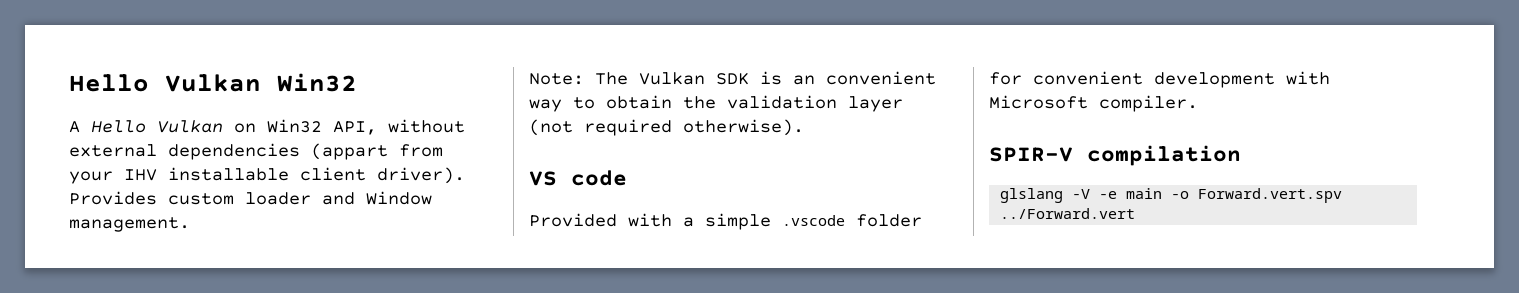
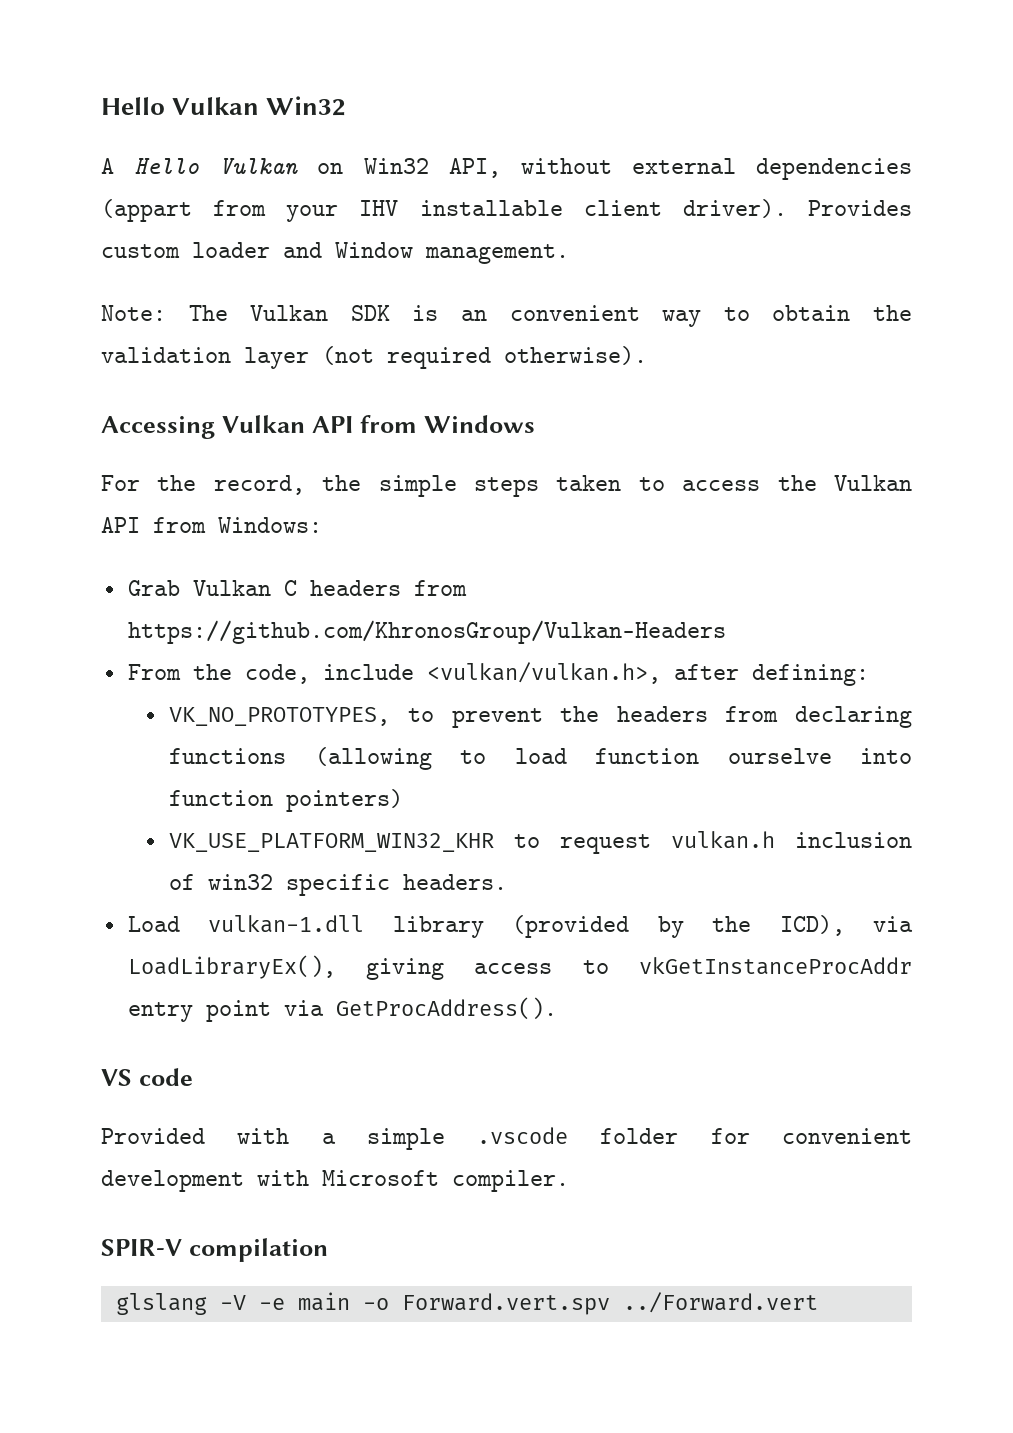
+ Accessing Vulkan API from Windows
+ For the record, the simple steps taken to access the Vulkan API from Windows:
+ Grab Vulkan C headers from https://github.com/KhronosGroup/Vulkan-Headers
+ From the code, include <vulkan/vulkan.h>, after defining:
+ VK_NO_PROTOTYPES, to prevent the headers from declaring functions (allowing to load function ourselve into function pointers)
+ VK_USE_PLATFORM_WIN32_KHR to request vulkan.h inclusion of win32 specific headers.
+ Load vulkan-1.dll library (provided by the ICD), via LoadLibraryEx(), giving access to vkGetInstanceProcAddr entry point via GetProcAddress().

